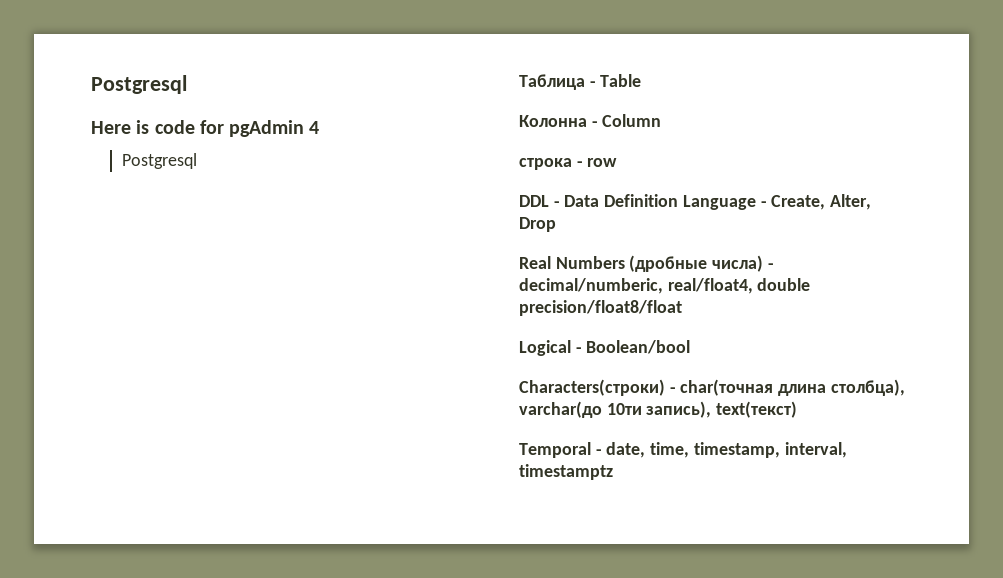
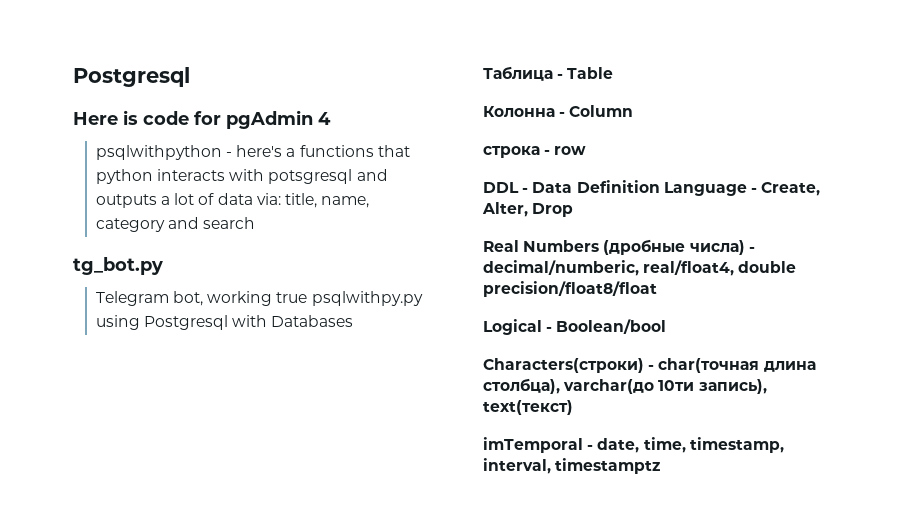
  Here is code for pgAdmin 4
- Postgresql
+ psqlwithpython - here's a functions that python interacts with potsgresql and outputs a lot of data via: title, name, category and search
+ tg_bot.py
+ Telegram bot, working true psqlwithpy.py using Postgresql with Databases
- Temporal - date, time, timestamp, interval, timestamptz
+ imTemporal - date, time, timestamp, interval, timestamptz

